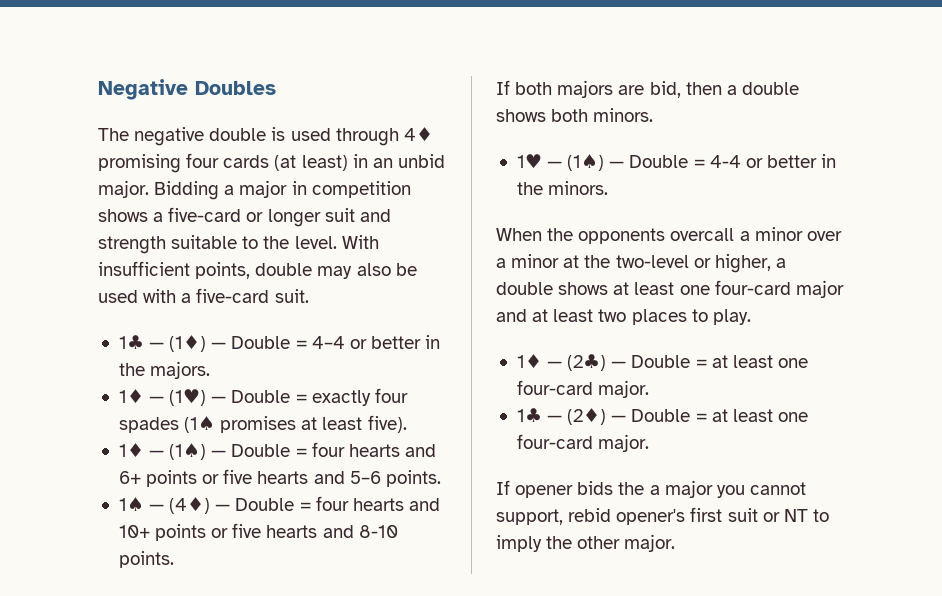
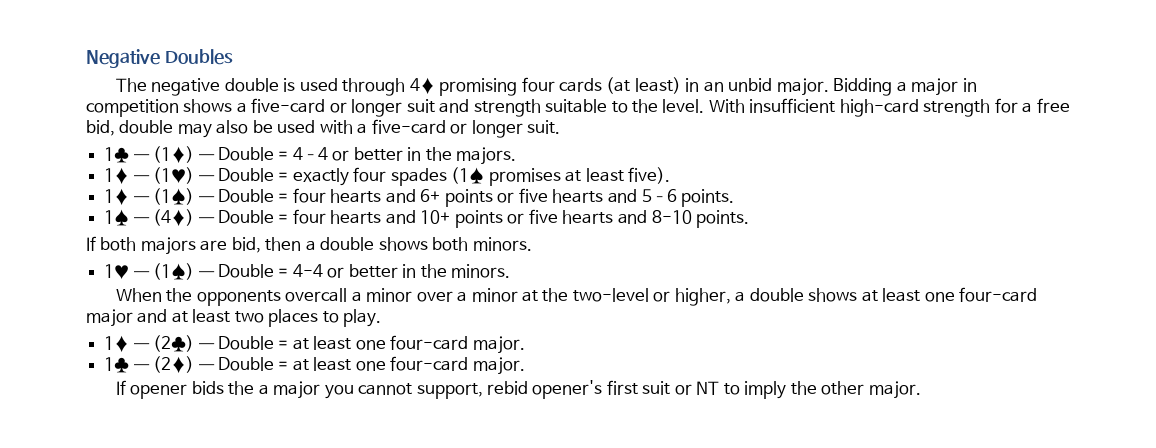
- With insufficient points, double may also be used with a five-card suit.
+ With insufficient high-card strength for a free bid, double may also be used with a five-card or longer suit.

